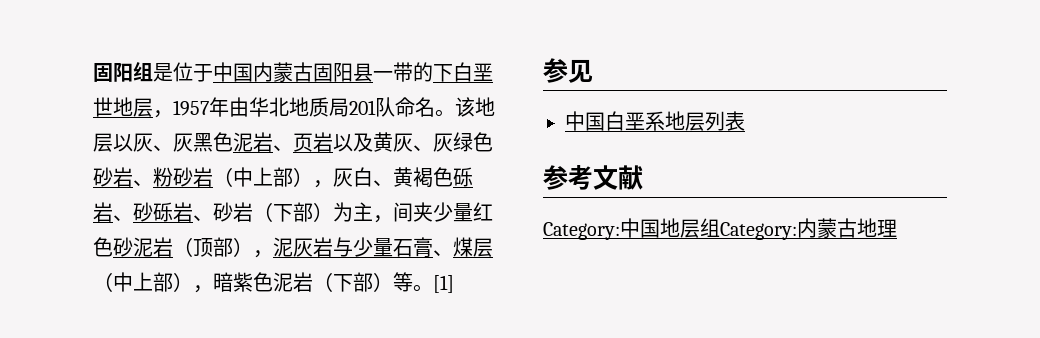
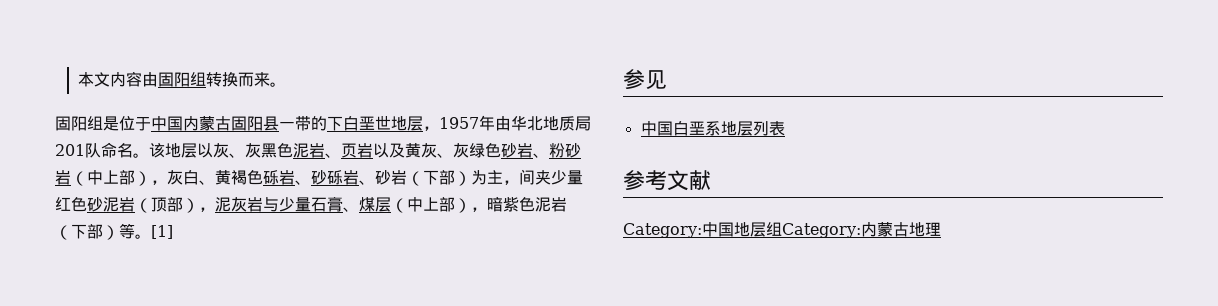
+ 本文内容由固阳组转换而来。

